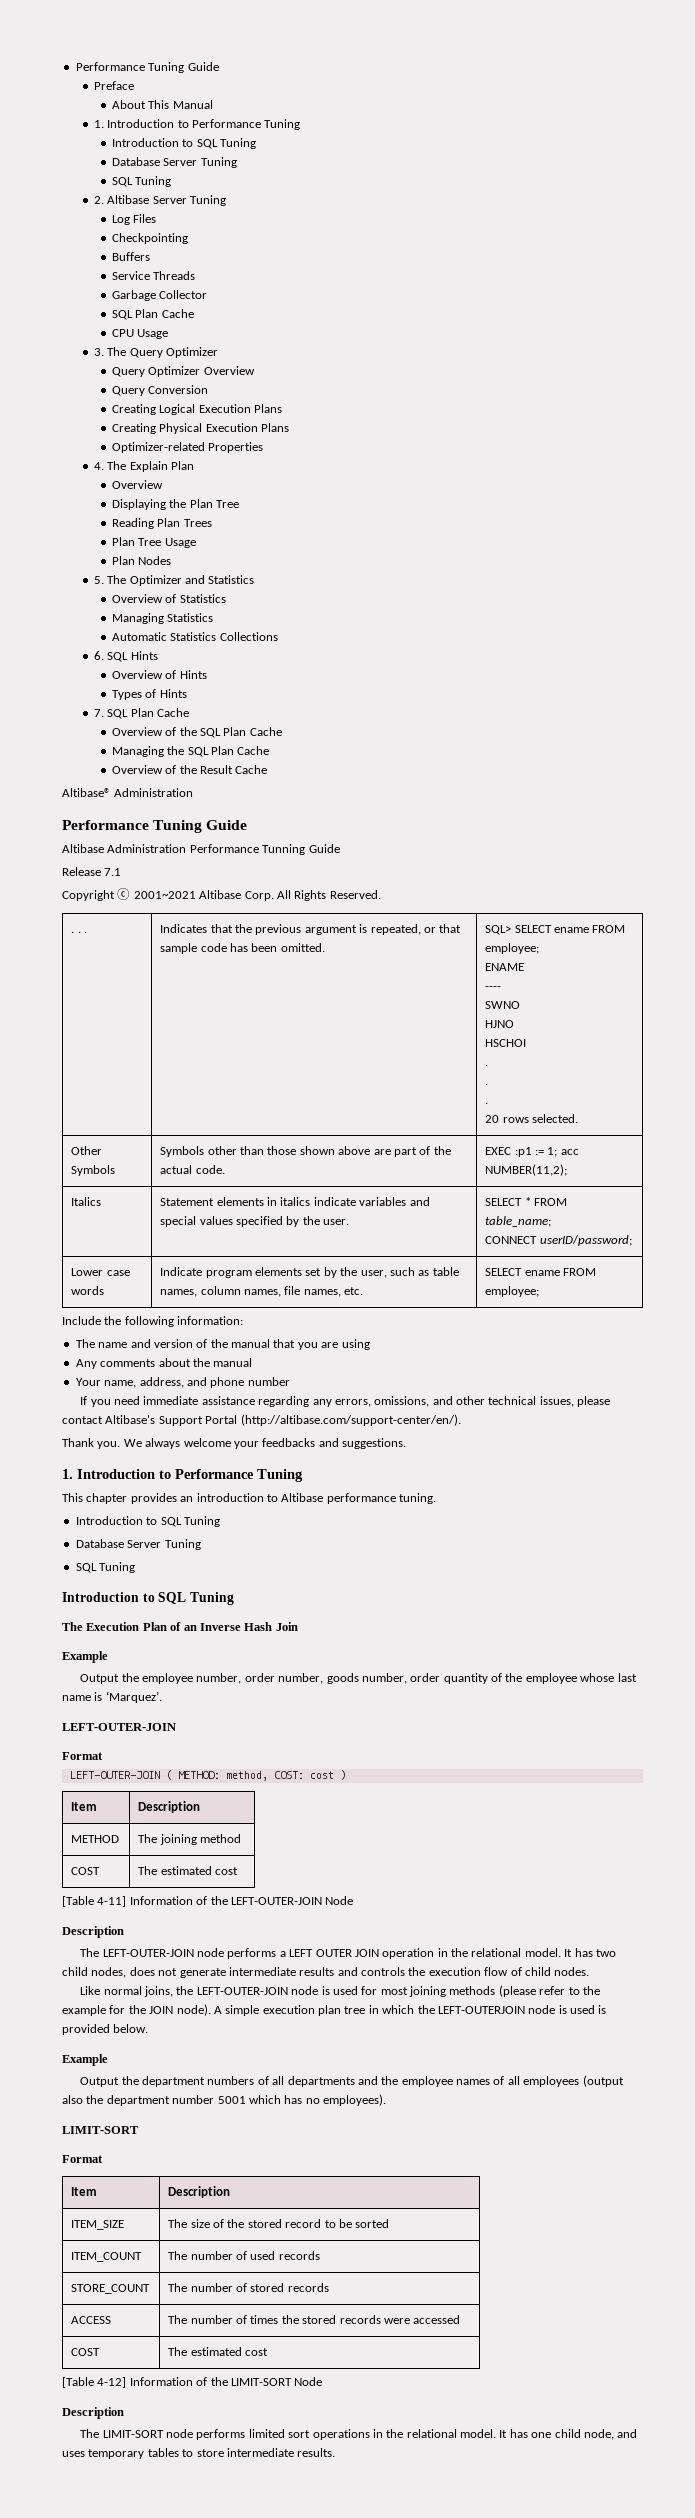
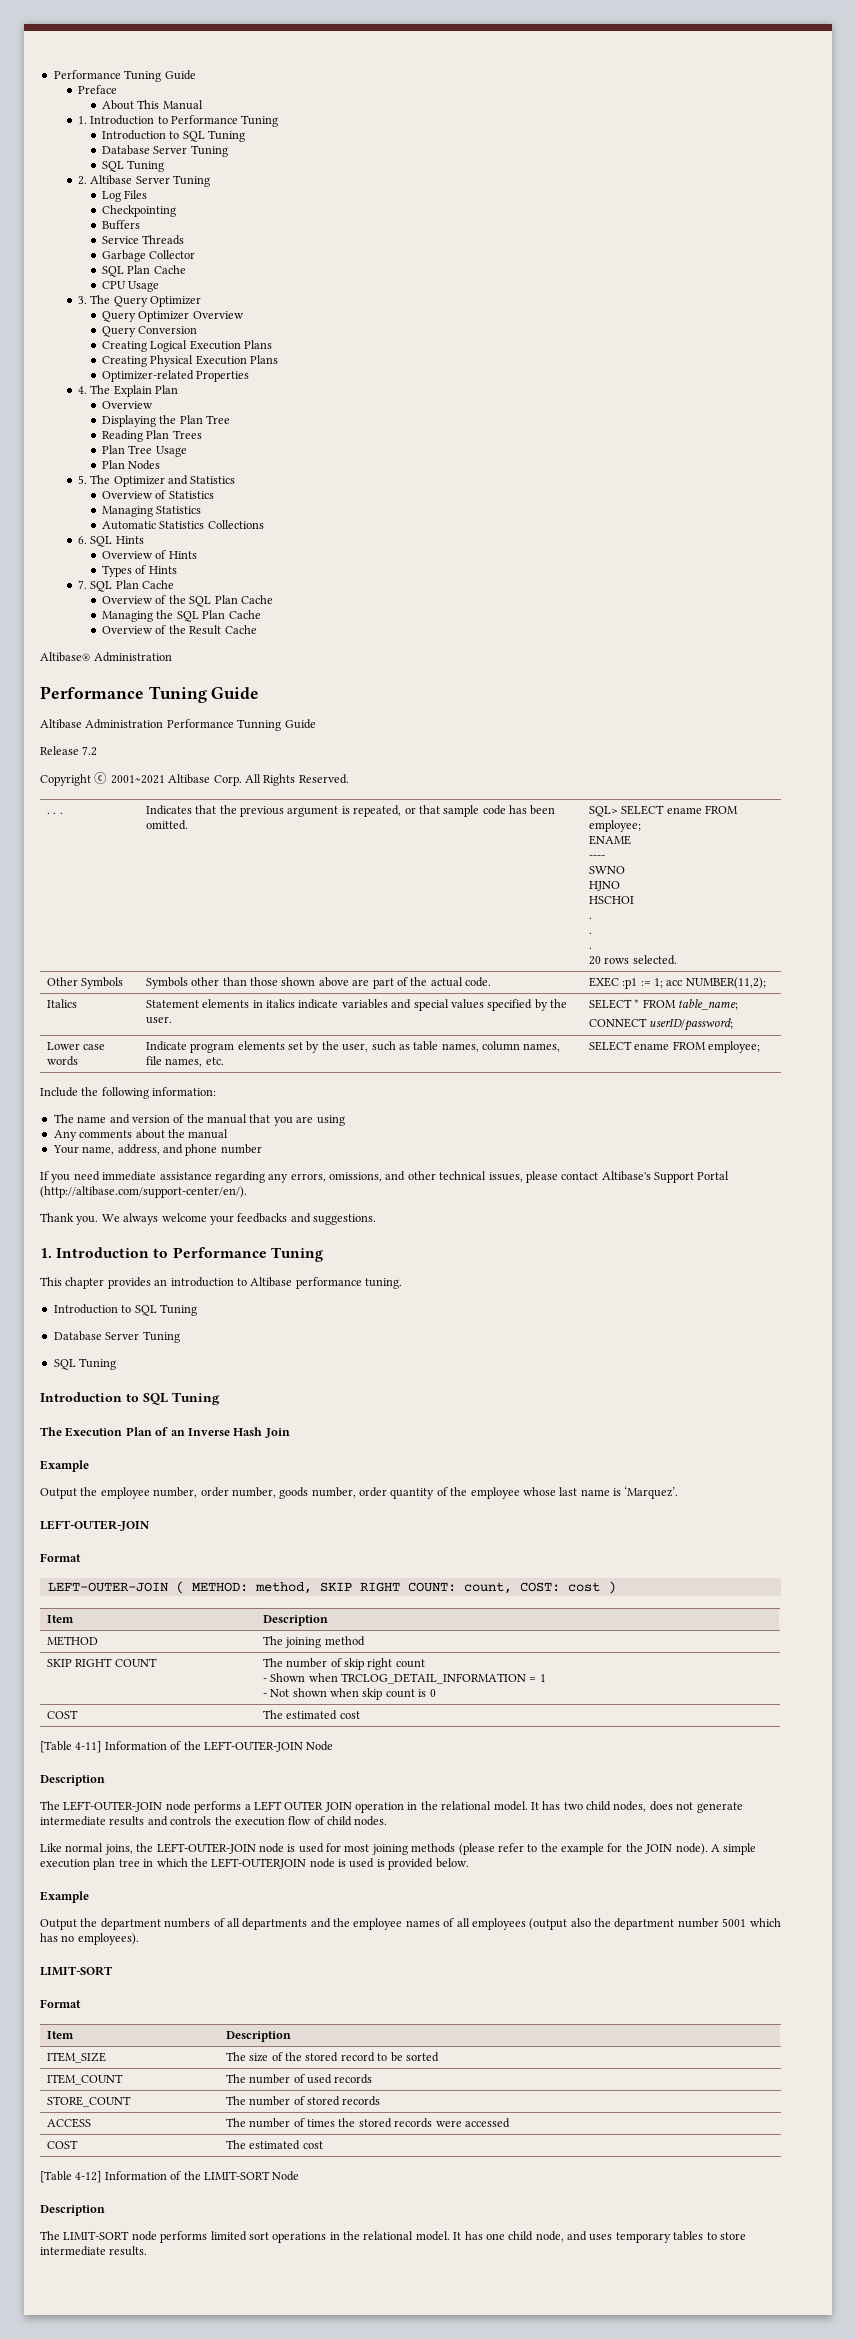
- Release 7.1
+ Release 7.2
- LEFT-OUTER-JOIN ( METHOD: method, COST: cost )
+ LEFT-OUTER-JOIN ( METHOD: method, SKIP RIGHT COUNT: count, COST: cost )
+ SKIP RIGHT COUNT | The number of skip right count
+ - Shown when TRCLOG_DETAIL_INFORMATION = 1
+ - Not shown when skip count is 0

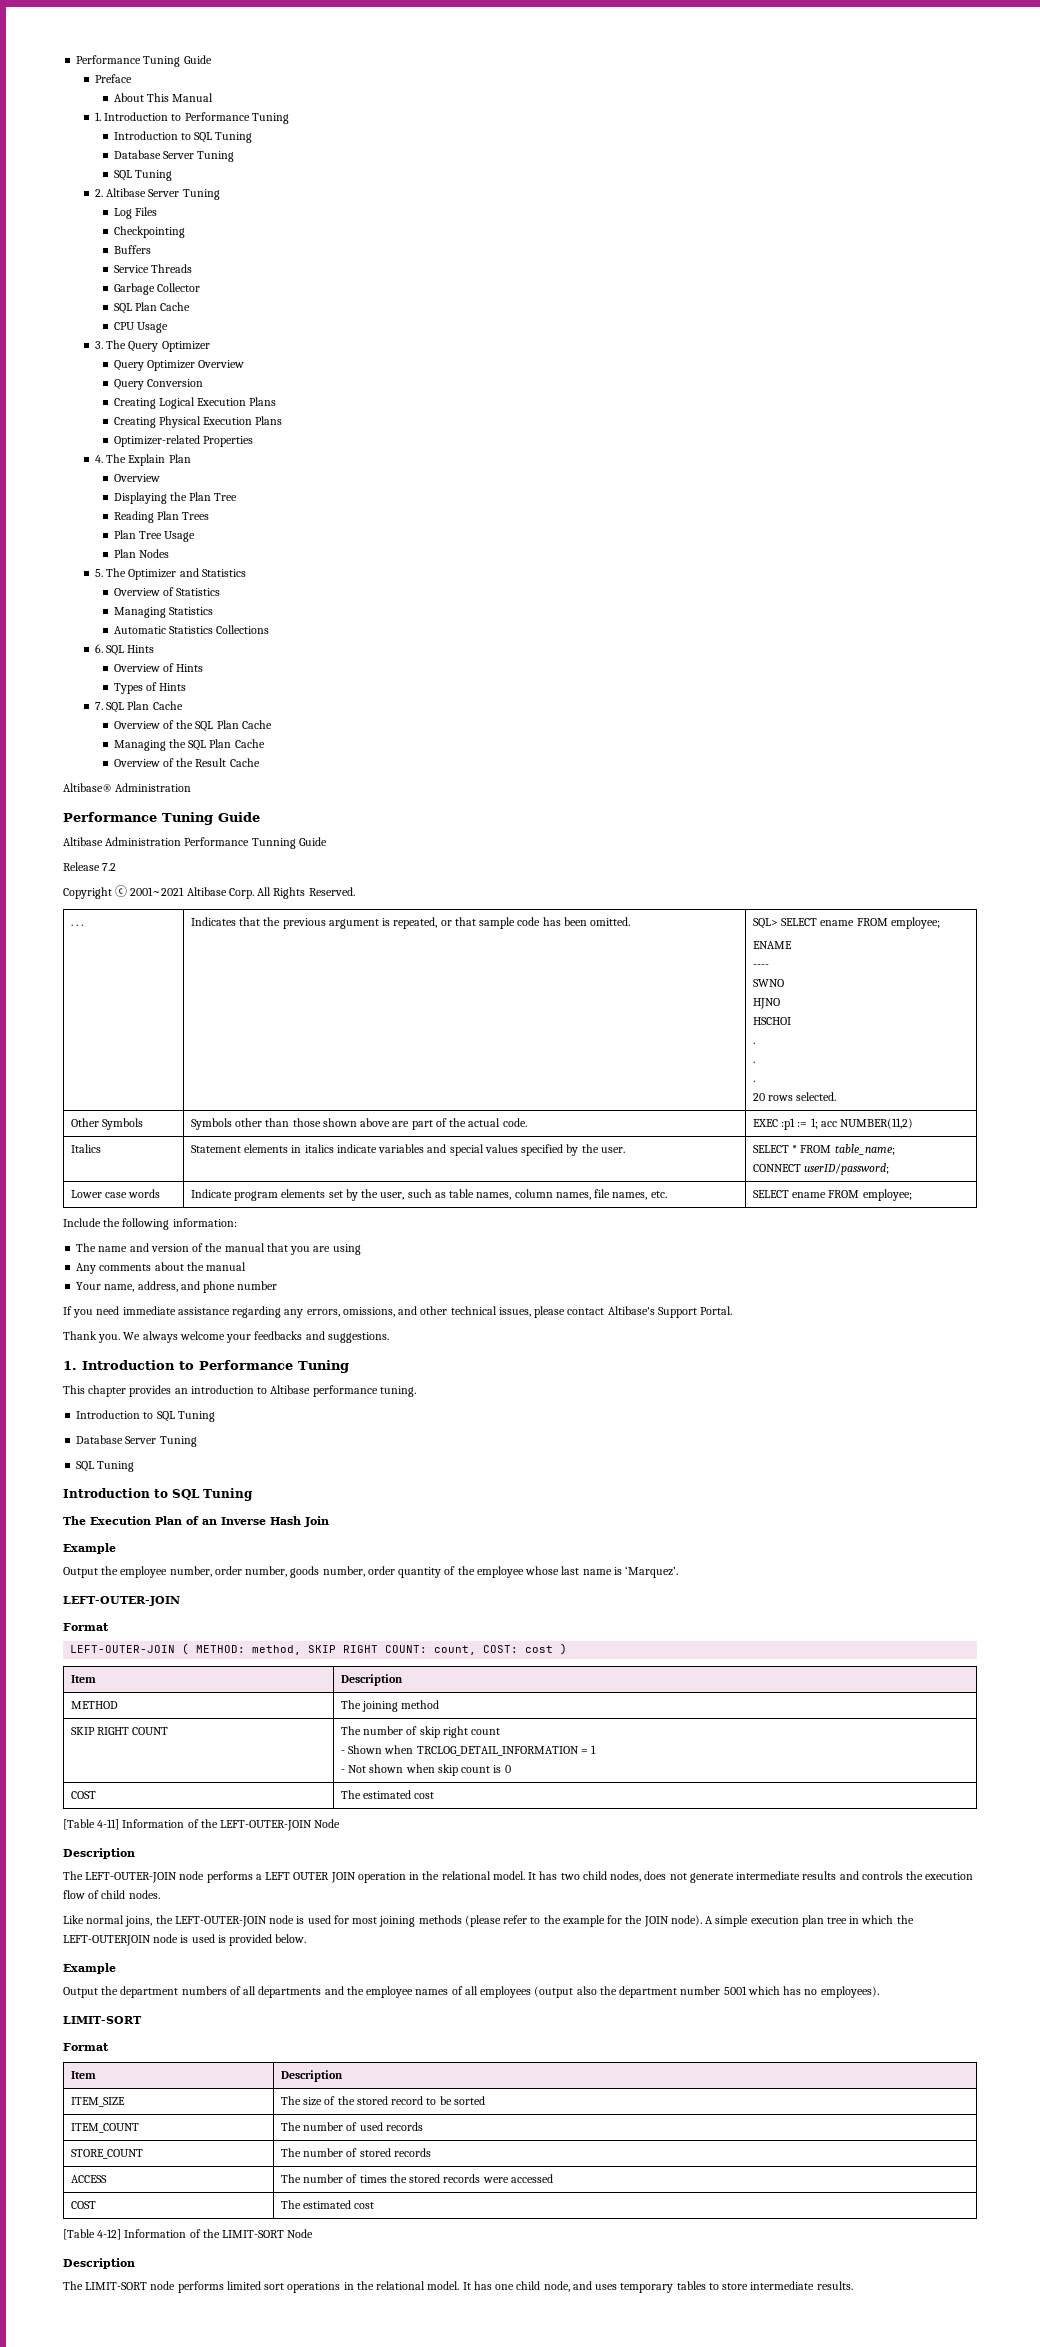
- Other Symbols | Symbols other than those shown above are part of the actual code. | EXEC :p1 := 1; acc NUMBER(11,2);
+ Other Symbols | Symbols other than those shown above are part of the actual code. | EXEC :p1 := 1; acc NUMBER(11,2)
- If you need immediate assistance regarding any errors, omissions, and other technical issues, please contact Altibase's Support Portal (http://altibase.com/support-center/en/).
+ If you need immediate assistance regarding any errors, omissions, and other technical issues, please contact Altibase's Support Portal.

